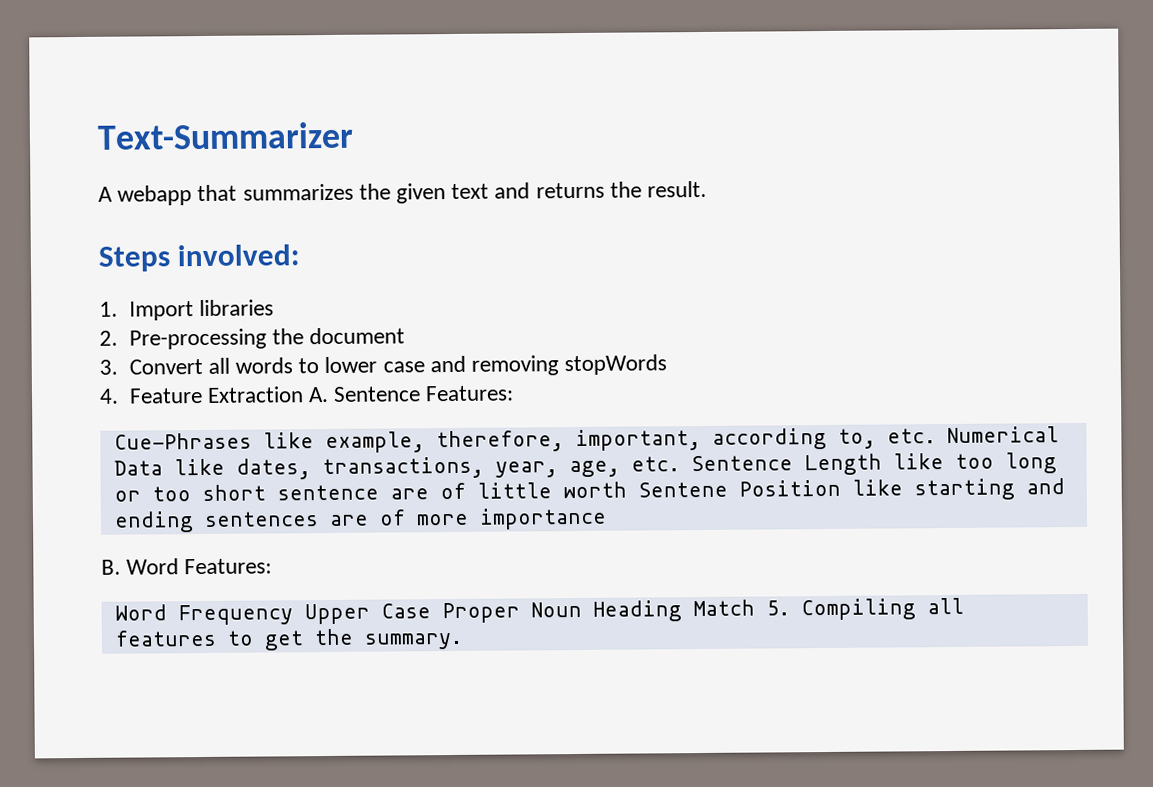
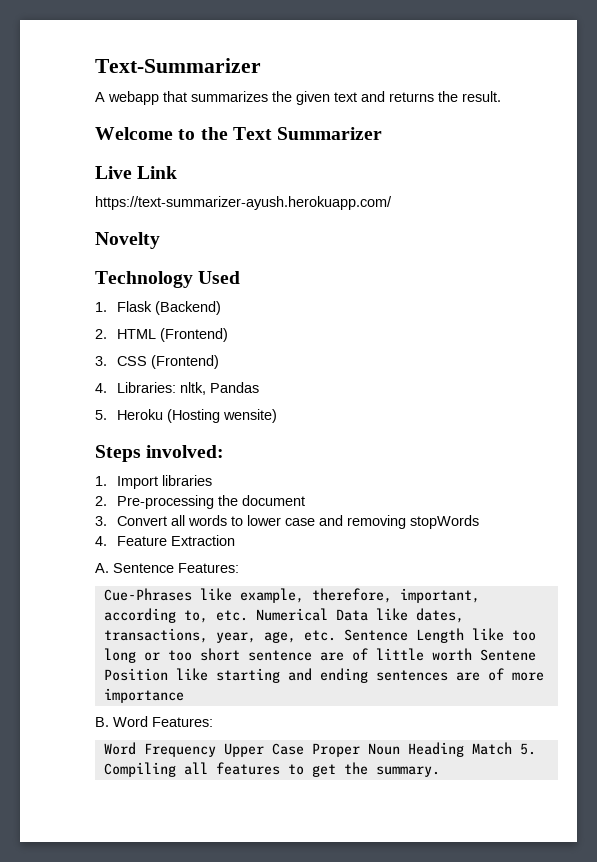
+ Welcome to the Text Summarizer
+ Live Link
+ https://text-summarizer-ayush.herokuapp.com/
+ Novelty
+ Technology Used
+ 1. Flask (Backend)
+ 2. HTML (Frontend)
+ 3. CSS (Frontend)
+ 4. Libraries: nltk, Pandas
+ 5. Heroku (Hosting wensite)
- 4. Feature Extraction A. Sentence Features:
+ 4. Feature Extraction
+ A. Sentence Features:

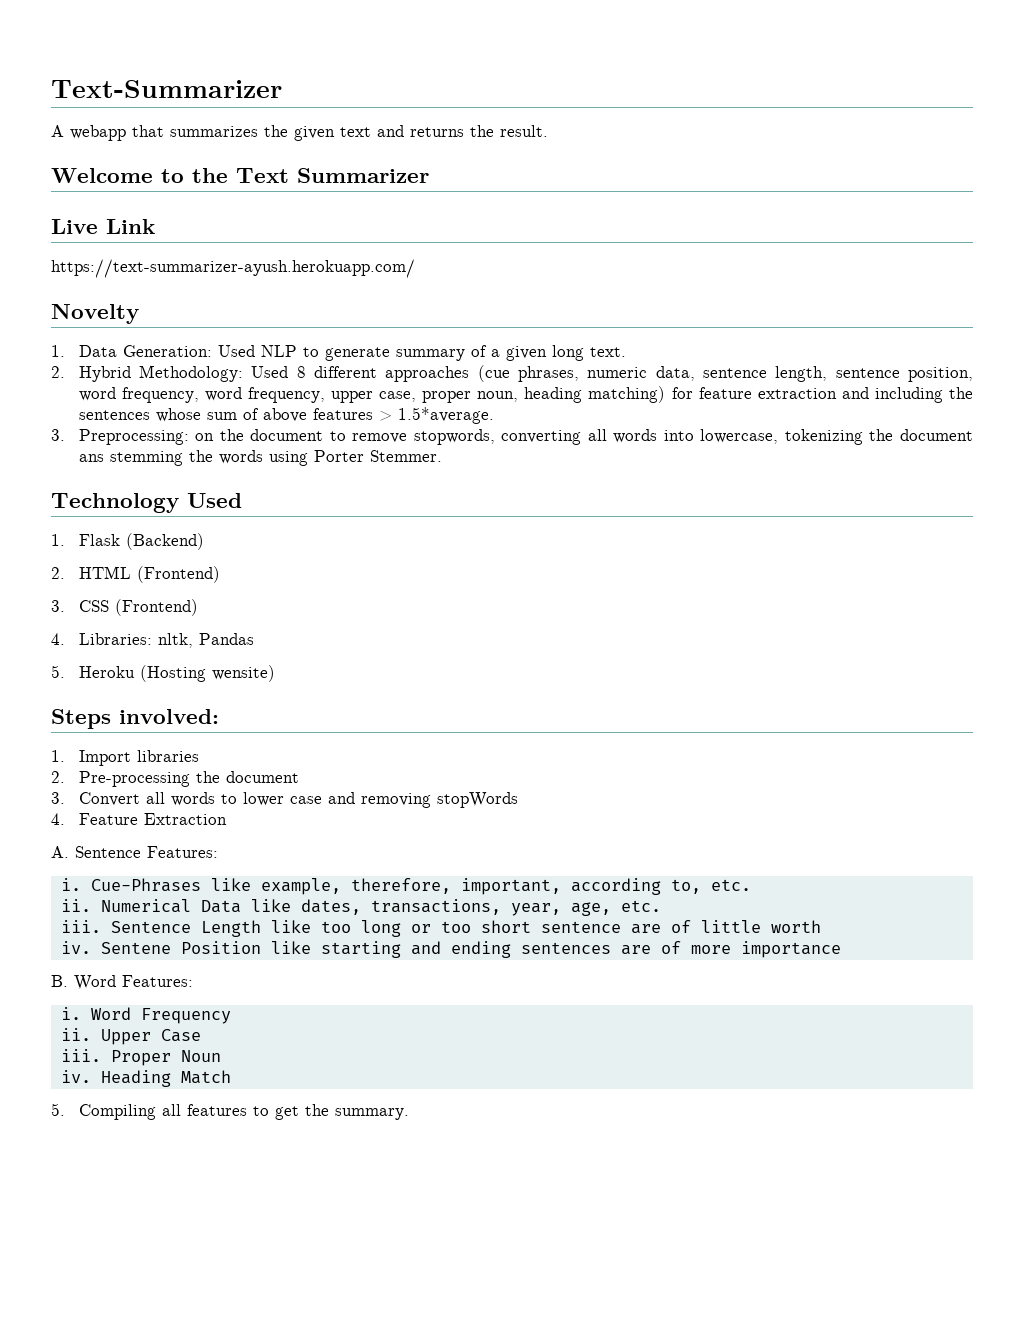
+ 1. Data Generation: Used NLP to generate summary of a given long text.
+ 2. Hybrid Methodology: Used 8 different approaches (cue phrases, numeric data, sentence length, sentence position, word frequency, word frequency, upper case, proper noun, heading matching) for feature extraction and including the sentences whose sum of above features > 1.5*average.
+ 3. Preprocessing: on the document to remove stopwords, converting all words into lowercase, tokenizing the document ans stemming the words using Porter Stemmer.
  A. Sentence Features:
- Cue-Phrases like example, therefore, important, according to, etc. Numerical Data like dates, transactions, year, age, etc. Sentence Length like too long or too short sentence are of little worth Sentene Position like starting and ending sentences are of more importance
+ i. Cue-Phrases like example, therefore, important, according to, etc.
+ ii. Numerical Data like dates, transactions, year, age, etc.
+ iii. Sentence Length like too long or too short sentence are of little worth
+ iv. Sentene Position like starting and ending sentences are of more importance
  B. Word Features:
- Word Frequency Upper Case Proper Noun Heading Match 5. Compiling all features to get the summary.
+ i. Word Frequency
+ ii. Upper Case
+ iii. Proper Noun
+ iv. Heading Match
+ 5. Compiling all features to get the summary.

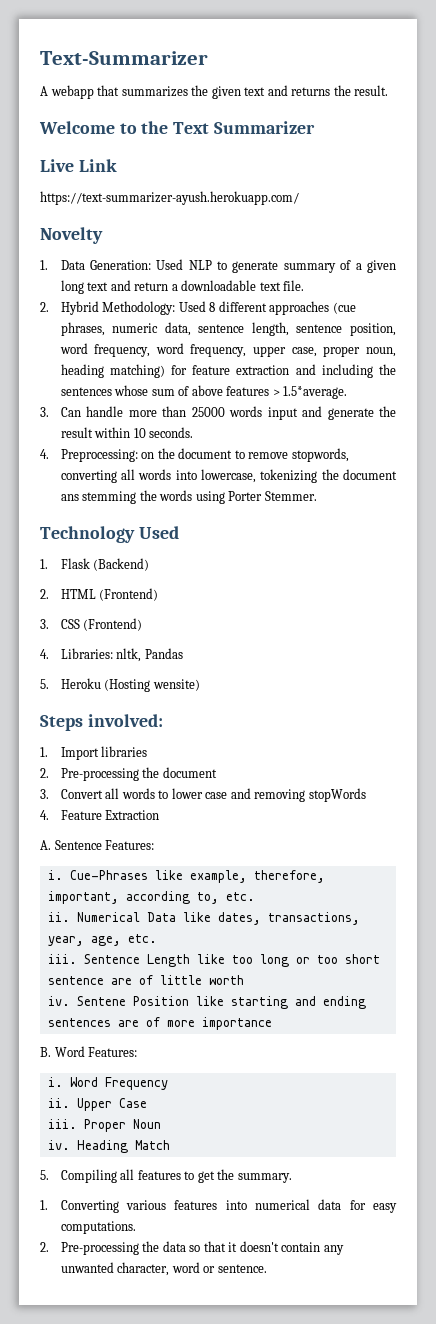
- 1. Data Generation: Used NLP to generate summary of a given long text.
+ 1. Data Generation: Used NLP to generate summary of a given long text and return a downloadable text file.
- 3. Preprocessing: on the document to remove stopwords, converting all words into lowercase, tokenizing the document ans stemming the words using Porter Stemmer.
+ 3. Can handle more than 25000 words input and generate the result within 10 seconds.
+ 4. Preprocessing: on the document to remove stopwords, converting all words into lowercase, tokenizing the document ans stemming the words using Porter Stemmer.
+ 1. Converting various features into numerical data for easy computations.
+ 2. Pre-processing the data so that it doesn't contain any unwanted character, word or sentence.

